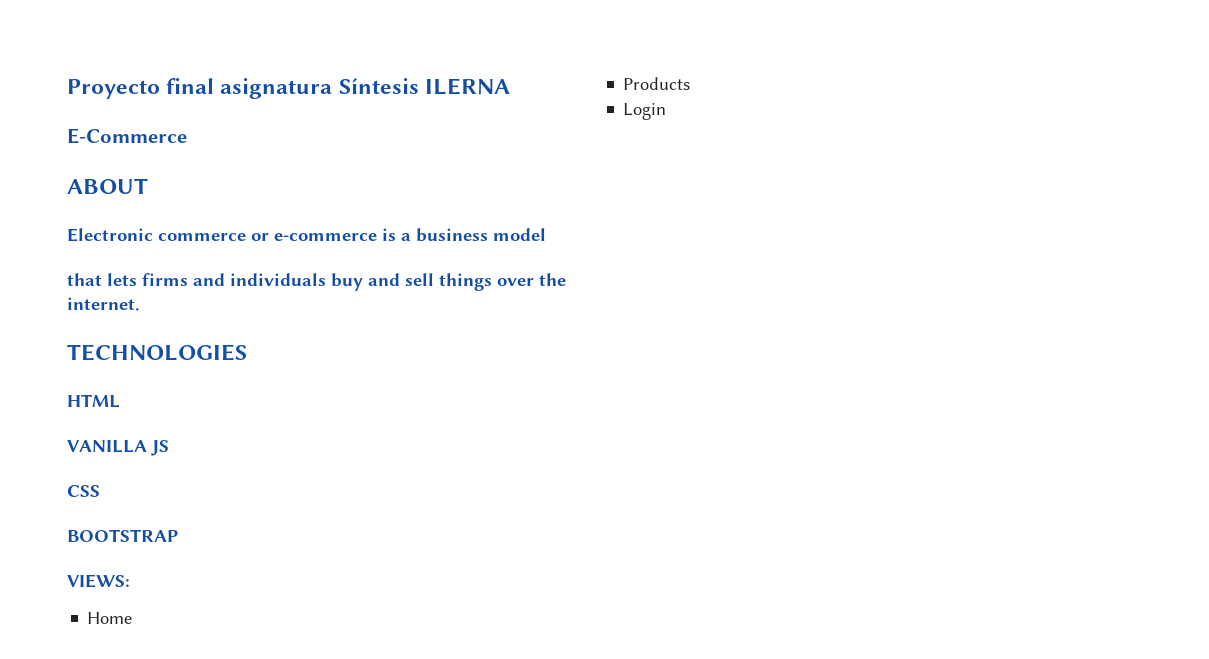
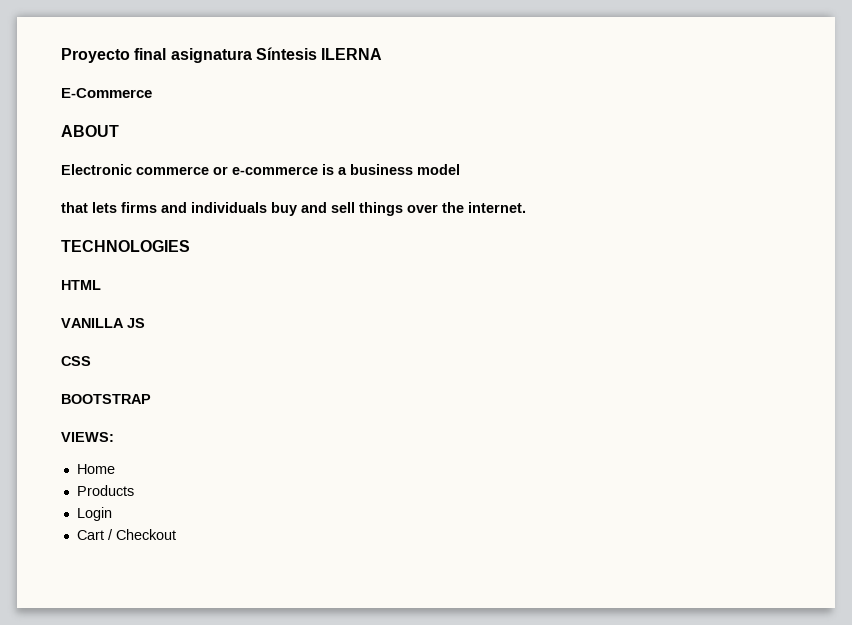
+ Cart / Checkout

